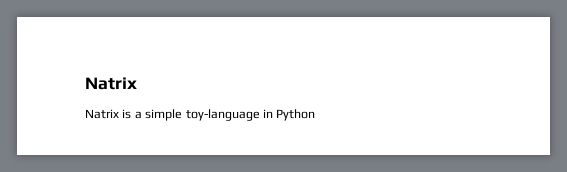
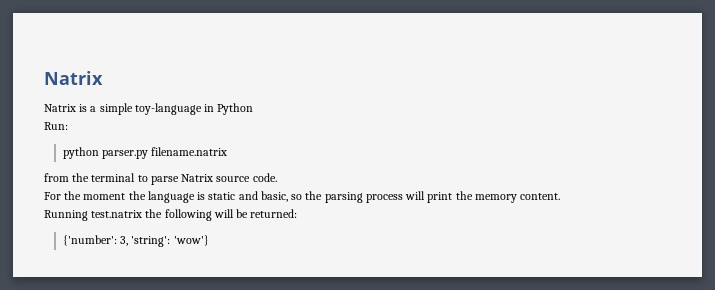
+ Run:
+ python parser.py filename.natrix
+ from the terminal to parse Natrix source code.
+ For the moment the language is static and basic, so the parsing process will print the memory content.
+ Running test.natrix the following will be returned:
+ {'number': 3, 'string': 'wow'}

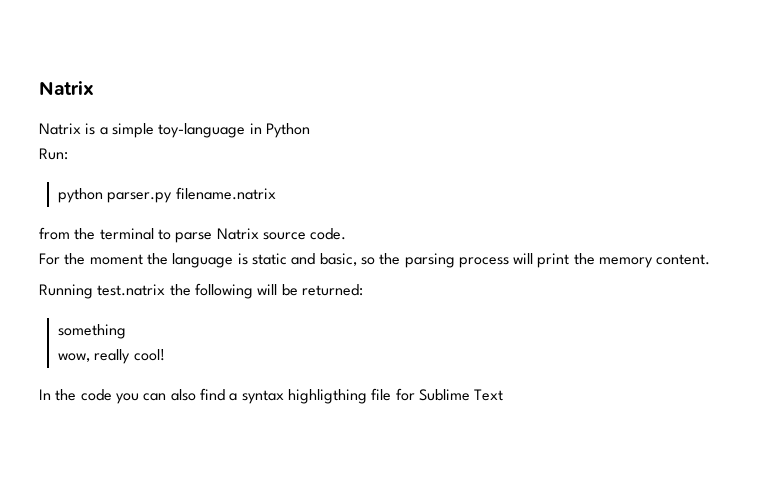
- {'number': 3, 'string': 'wow'}
+ something
+ wow, really cool!
+ In the code you can also find a syntax highligthing file for Sublime Text

